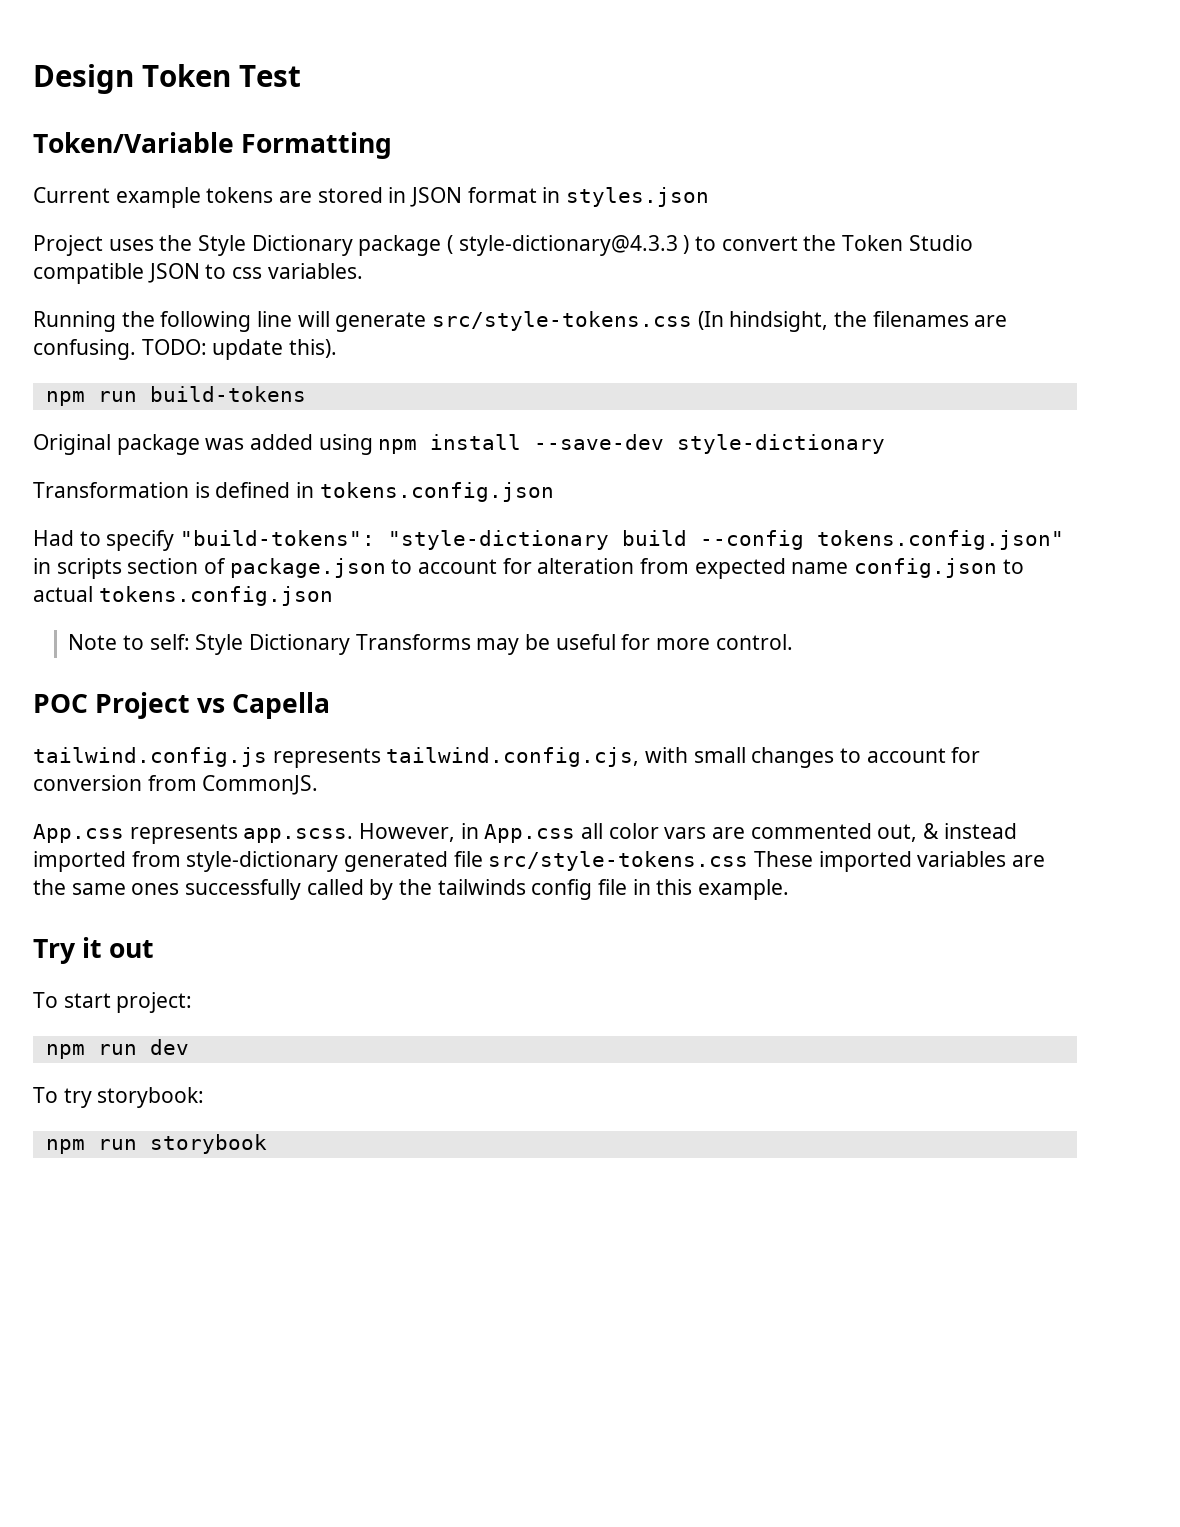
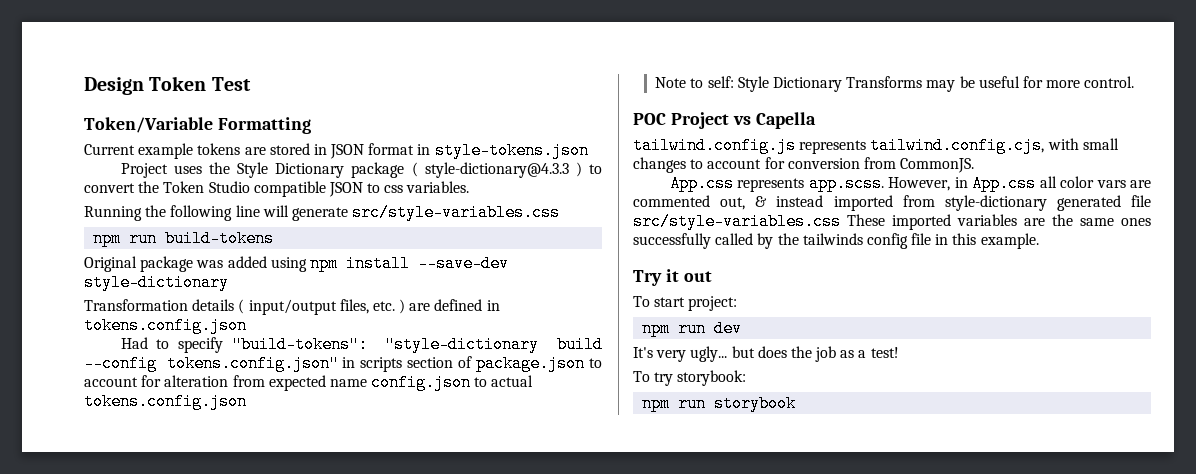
- Current example tokens are stored in JSON format in styles.json
+ Current example tokens are stored in JSON format in style-tokens.json
- Running the following line will generate src/style-tokens.css (In hindsight, the filenames are confusing. TODO: update this).
+ Running the following line will generate src/style-variables.css
- Transformation is defined in tokens.config.json
+ Transformation details ( input/output files, etc. ) are defined in tokens.config.json
- App.css represents app.scss. However, in App.css all color vars are commented out, & instead imported from style-dictionary generated file src/style-tokens.css These imported variables are the same ones successfully called by the tailwinds config file in this example.
+ App.css represents app.scss. However, in App.css all color vars are commented out, & instead imported from style-dictionary generated file src/style-variables.css These imported variables are the same ones successfully called by the tailwinds config file in this example.
+ It's very ugly... but does the job as a test!

